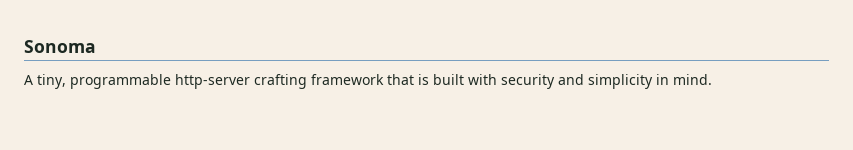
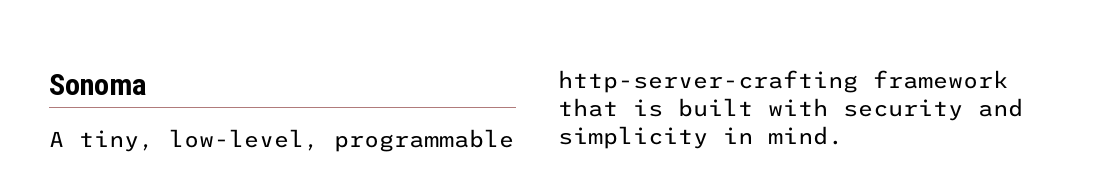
- A tiny, programmable http-server crafting framework that is built with security and simplicity in mind.
+ A tiny, low-level, programmable http-server-crafting framework that is built with security and simplicity in mind.

